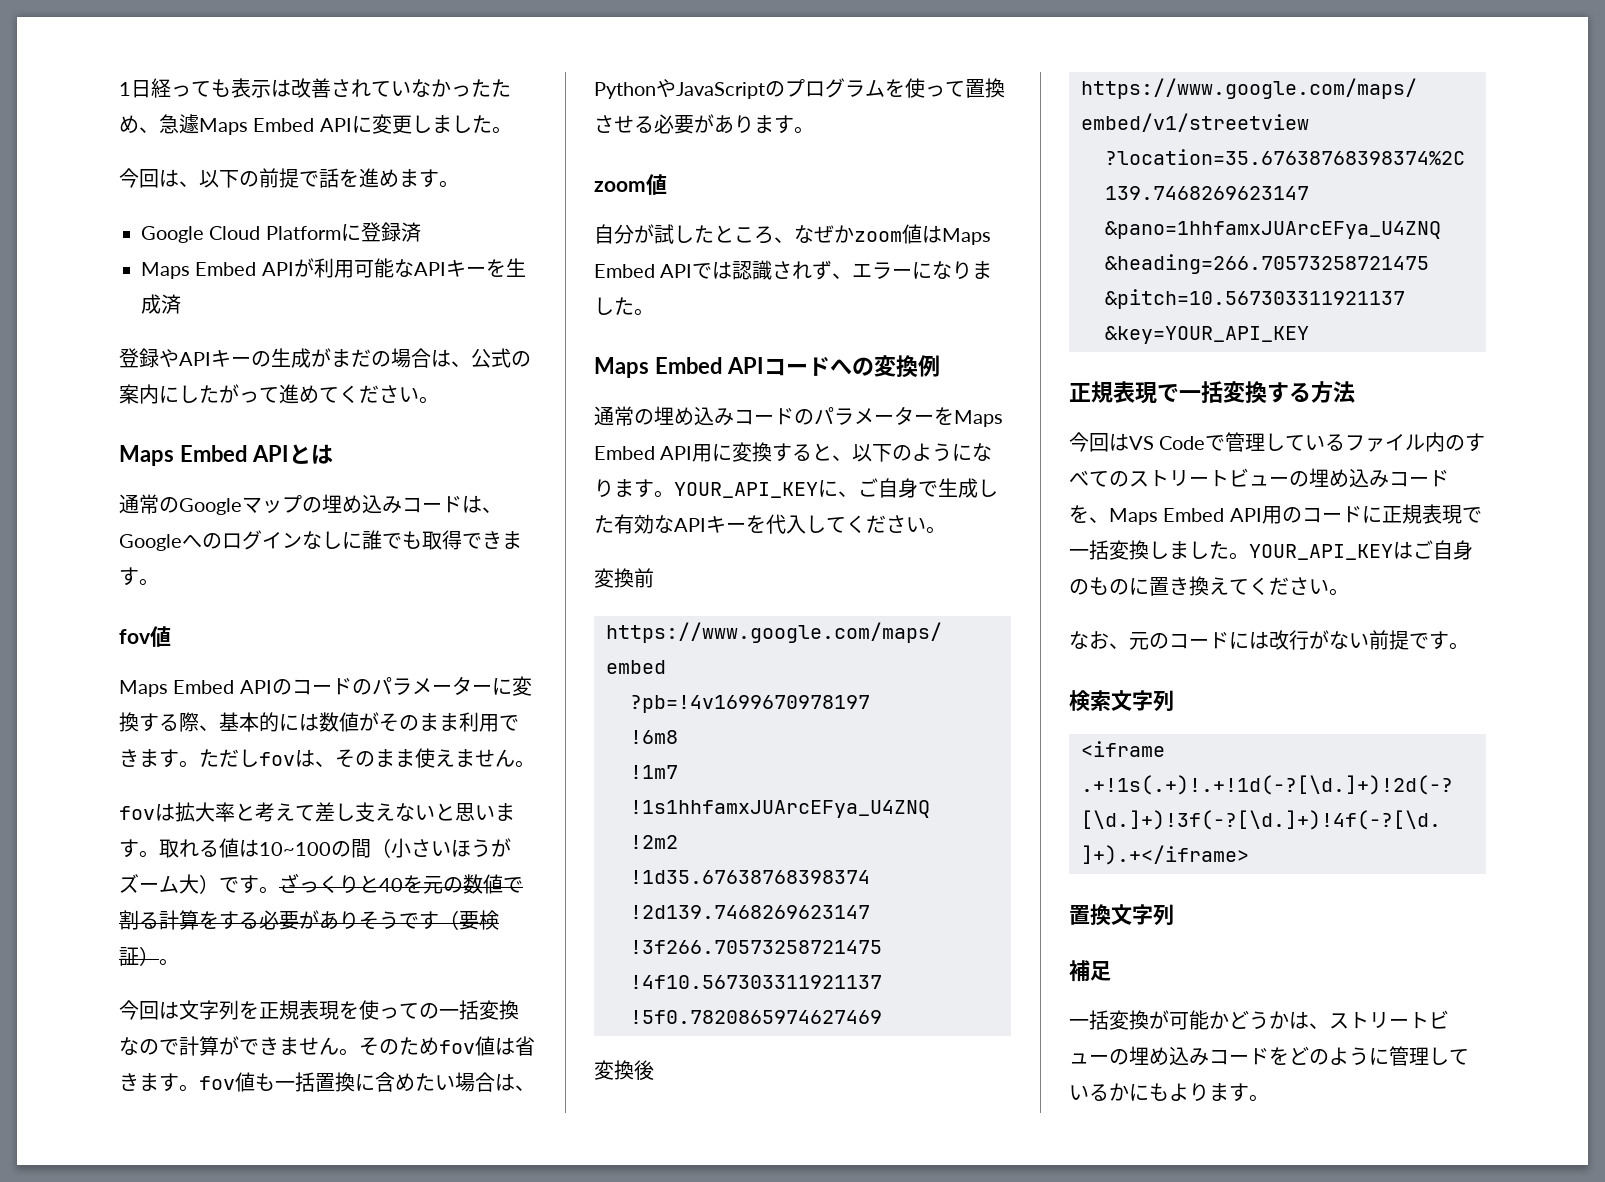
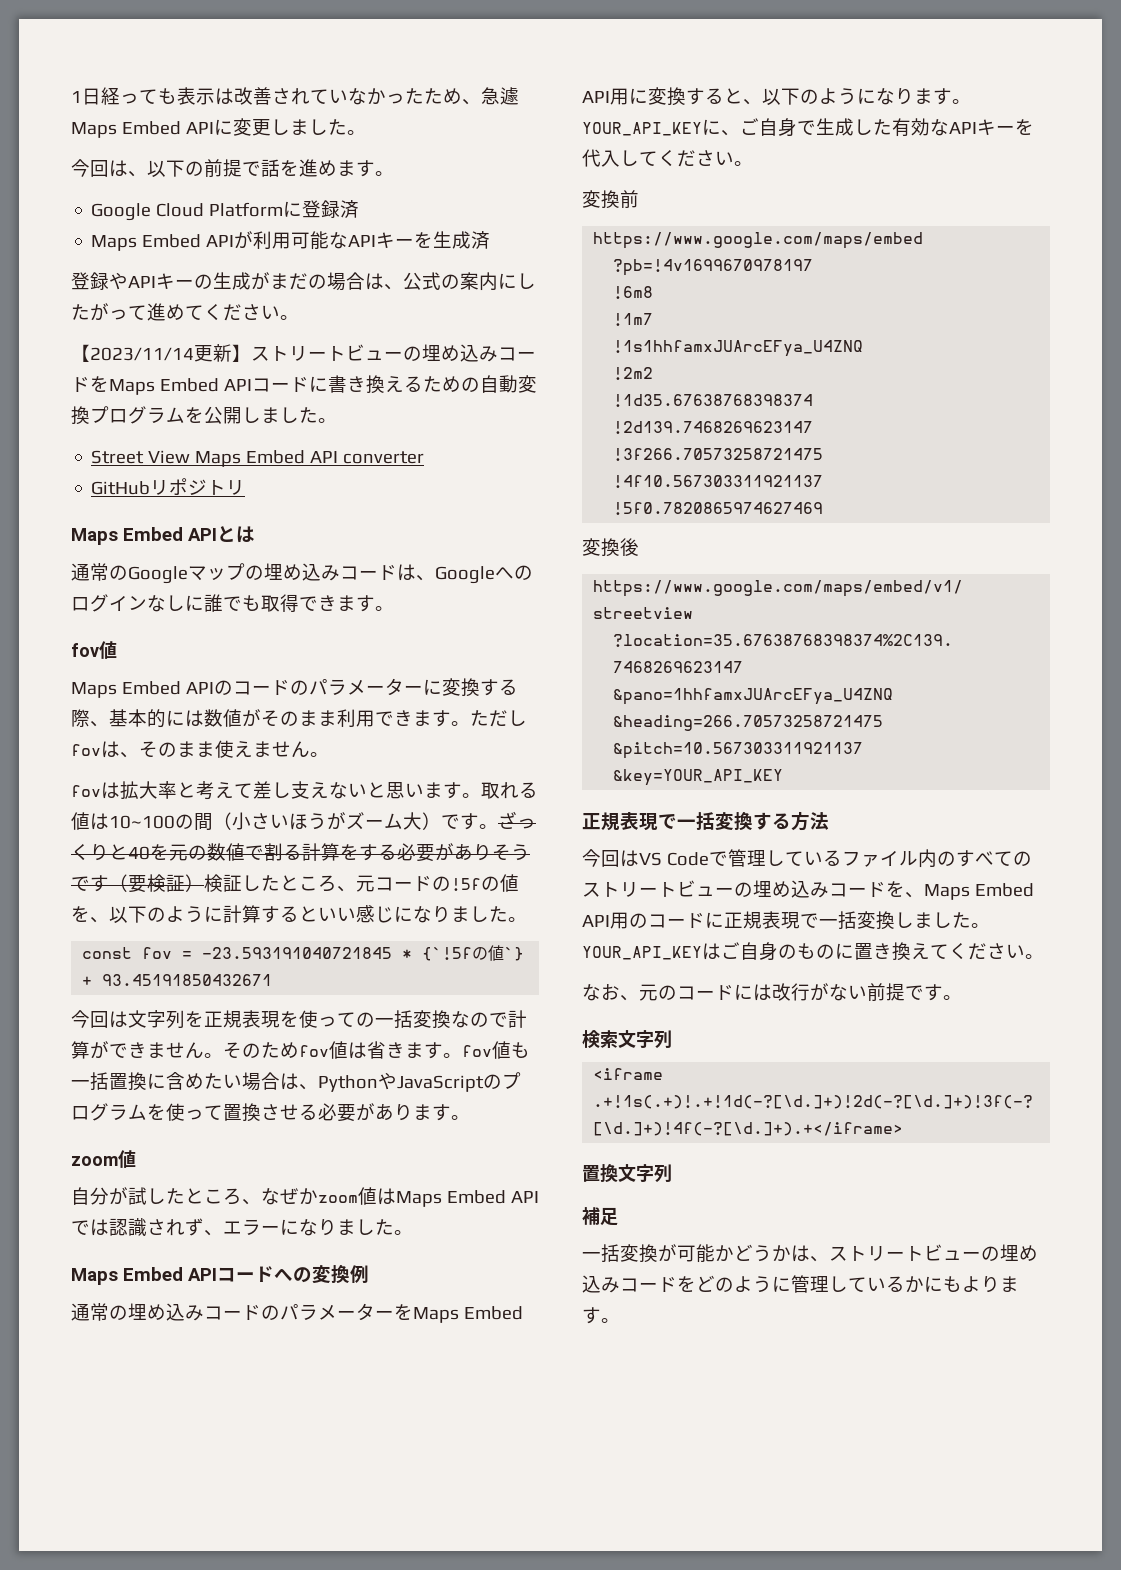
+ 【2023/11/14更新】ストリートビューの埋め込みコードをMaps Embed APIコードに書き換えるための自動変換プログラムを公開しました。
+ Street View Maps Embed API converter
+ GitHubリポジトリ
- ざっくりと40を元の数値で割る計算をする必要がありそうです（要検証）。
+ ざっくりと40を元の数値で割る計算をする必要がありそうです（要検証）検証したところ、元コードの!5fの値を、以下のように計算するといい感じになりました。
+ const fov = -23.593191040721845 * {`!5fの値`} + 93.45191850432671

